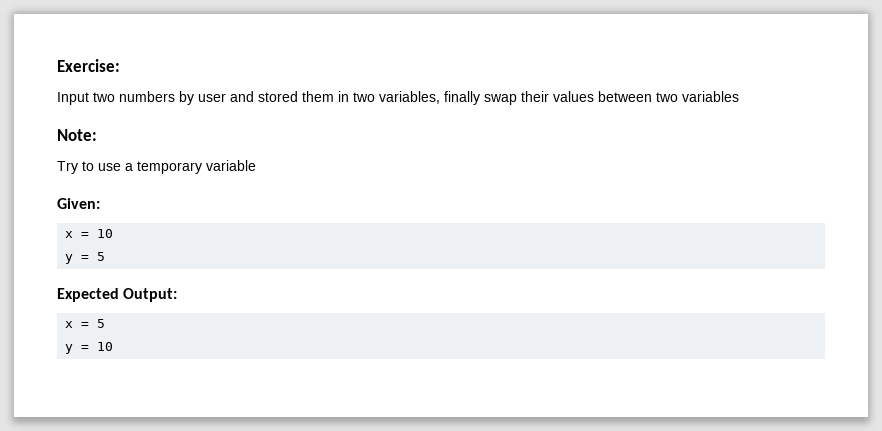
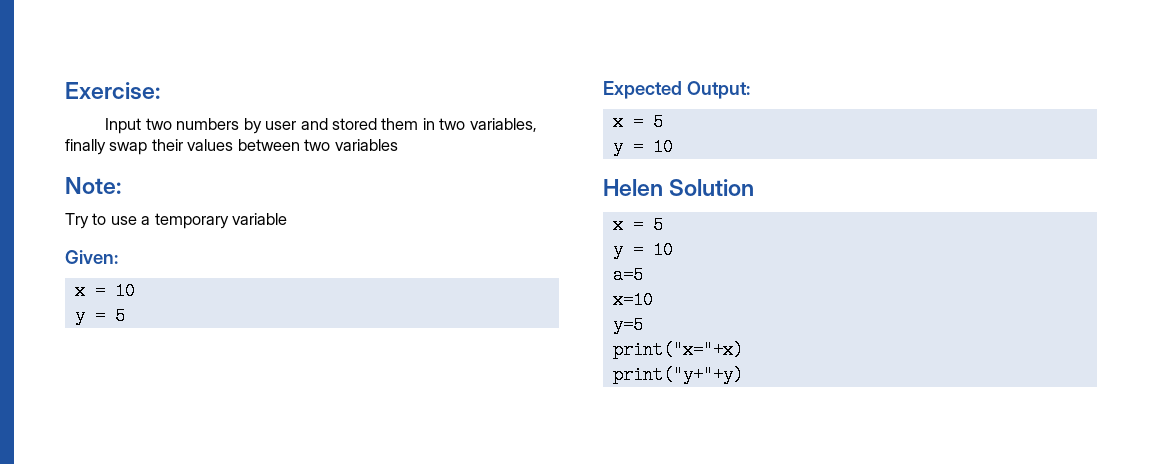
+ Helen Solution
+ x = 5
+ y = 10
+ a=5
+ x=10
+ y=5
+ print("x="+x)
+ print("y+"+y)

